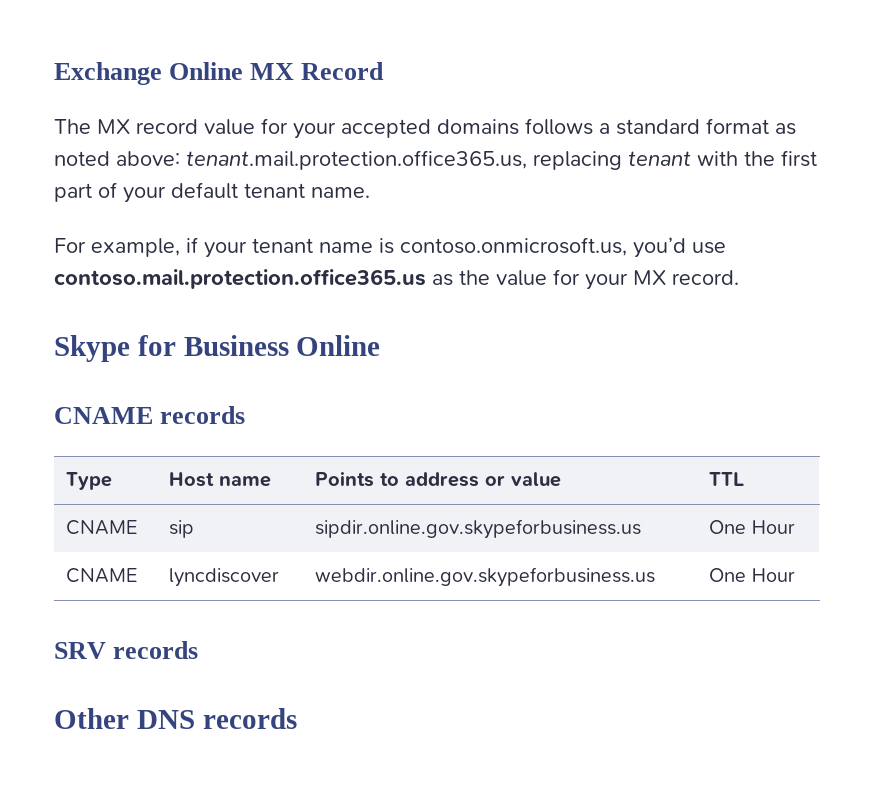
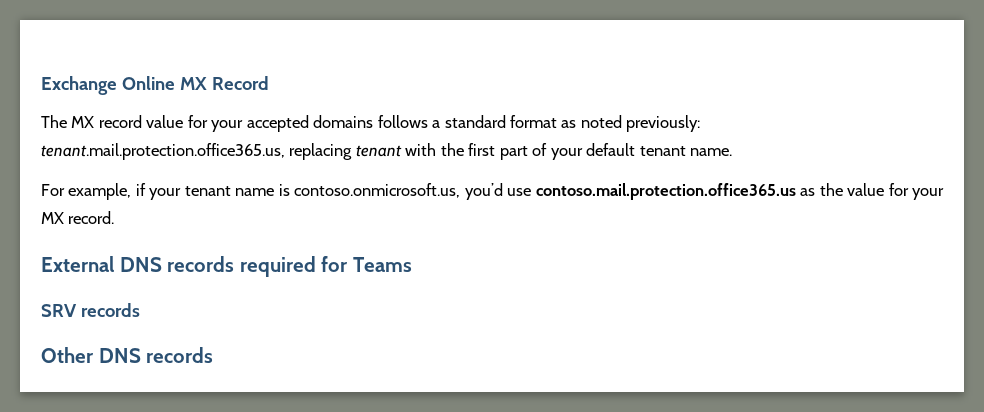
- The MX record value for your accepted domains follows a standard format as noted above: tenant.mail.protection.office365.us, replacing tenant with the first part of your default tenant name.
+ The MX record value for your accepted domains follows a standard format as noted previously: tenant.mail.protection.office365.us, replacing tenant with the first part of your default tenant name.
- Skype for Business Online
- CNAME records
- Type | Host name | Points to address or value | TTL
- CNAME | sip | sipdir.online.gov.skypeforbusiness.us | One Hour
- CNAME | lyncdiscover | webdir.online.gov.skypeforbusiness.us | One Hour
+ External DNS records required for Teams

